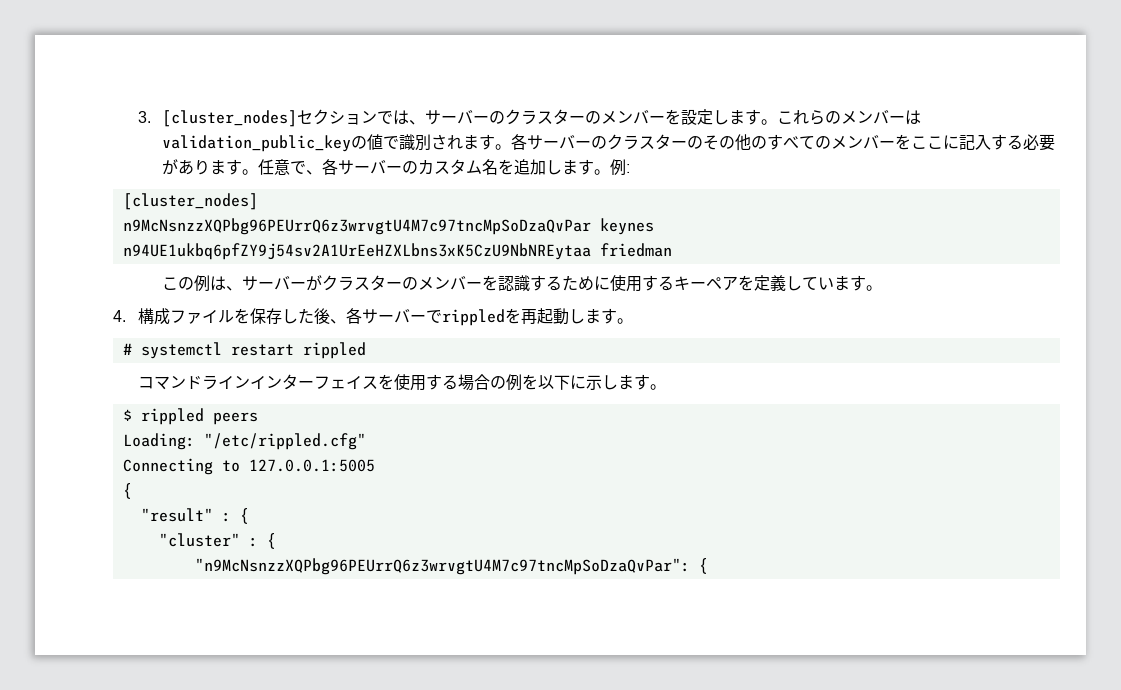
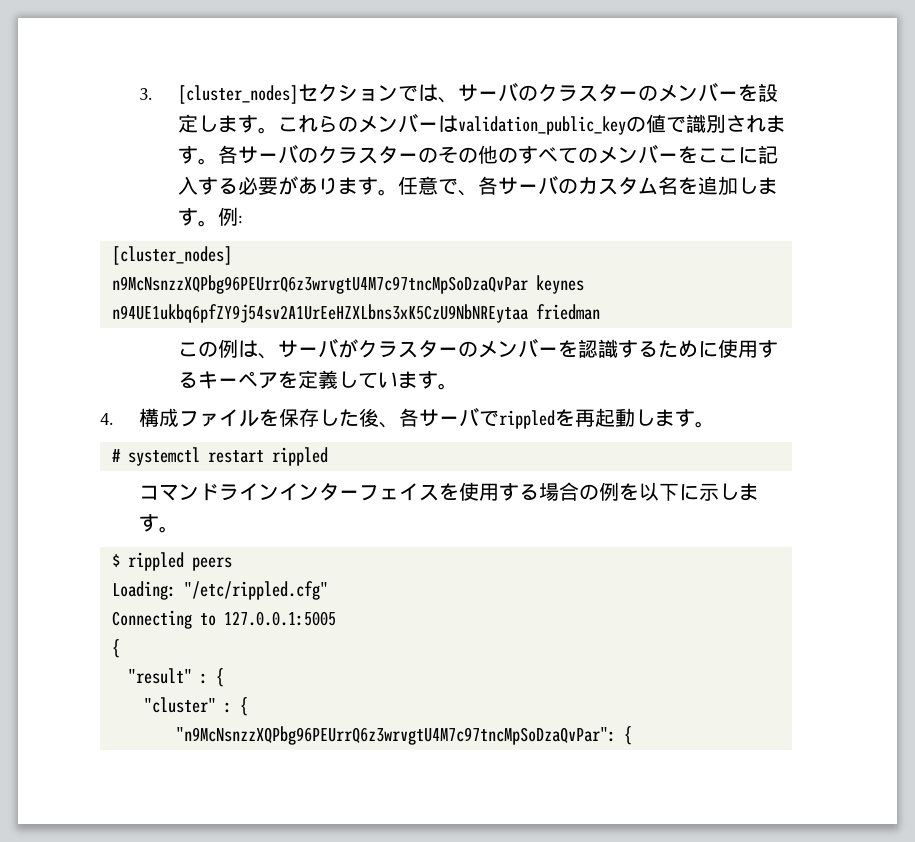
- 3. [cluster_nodes]セクションでは、サーバーのクラスターのメンバーを設定します。
+ 3. [cluster_nodes]セクションでは、サーバのクラスターのメンバーを設定します。
- 各サーバーのクラスターのその他のすべてのメンバーをここに記入する必要があります。
+ 各サーバのクラスターのその他のすべてのメンバーをここに記入する必要があります。
- 任意で、各サーバーのカスタム名を追加します。
+ 任意で、各サーバのカスタム名を追加します。
- この例は、サーバーがクラスターのメンバーを認識するために使用するキーペアを定義しています。
+ この例は、サーバがクラスターのメンバーを認識するために使用するキーペアを定義しています。
- 4.構成ファイルを保存した後、各サーバーでrippledを再起動します。
+ 4.構成ファイルを保存した後、各サーバでrippledを再起動します。

